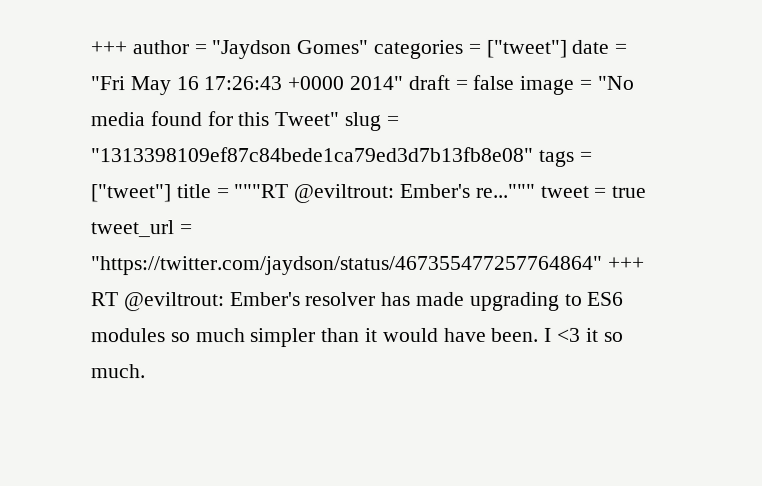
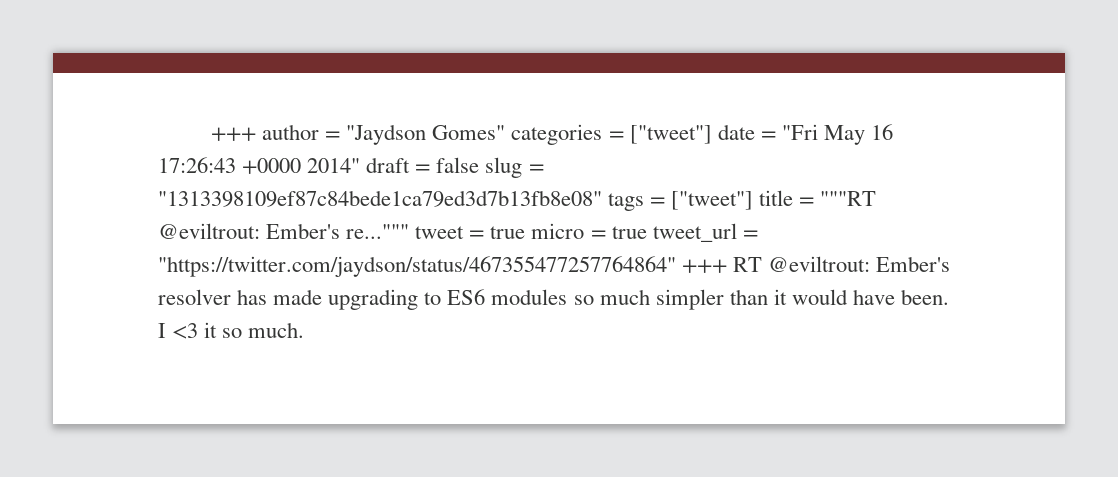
- +++ author = "Jaydson Gomes" categories = ["tweet"] date = "Fri May 16 17:26:43 +0000 2014" draft = false image = "No media found for this Tweet" slug = "1313398109ef87c84bede1ca79ed3d7b13fb8e08" tags = ["tweet"] title = """RT @eviltrout: Ember's re...""" tweet = true tweet_url = "https://twitter.com/jaydson/status/467355477257764864" +++ RT @eviltrout: Ember's resolver has made upgrading to ES6 modules so much simpler than it would have been.
+ +++ author = "Jaydson Gomes" categories = ["tweet"] date = "Fri May 16 17:26:43 +0000 2014" draft = false slug = "1313398109ef87c84bede1ca79ed3d7b13fb8e08" tags = ["tweet"] title = """RT @eviltrout: Ember's re...""" tweet = true micro = true tweet_url = "https://twitter.com/jaydson/status/467355477257764864" +++ RT @eviltrout: Ember's resolver has made upgrading to ES6 modules so much simpler than it would have been.

